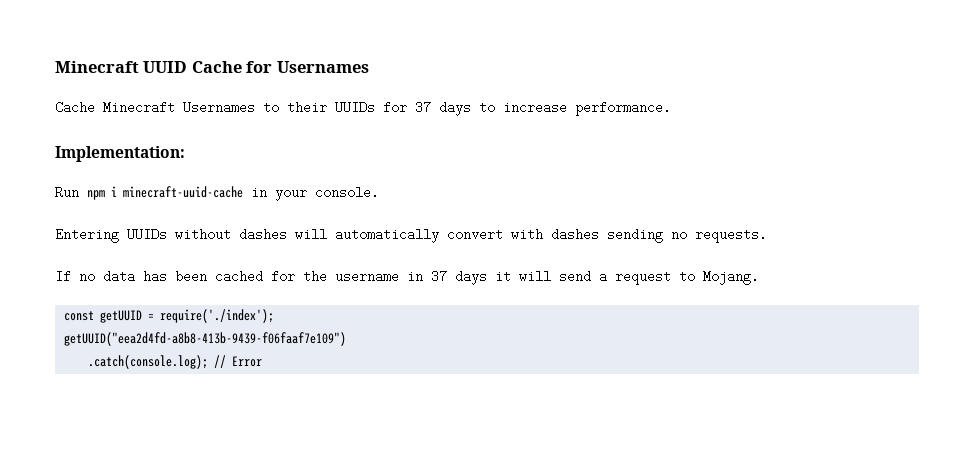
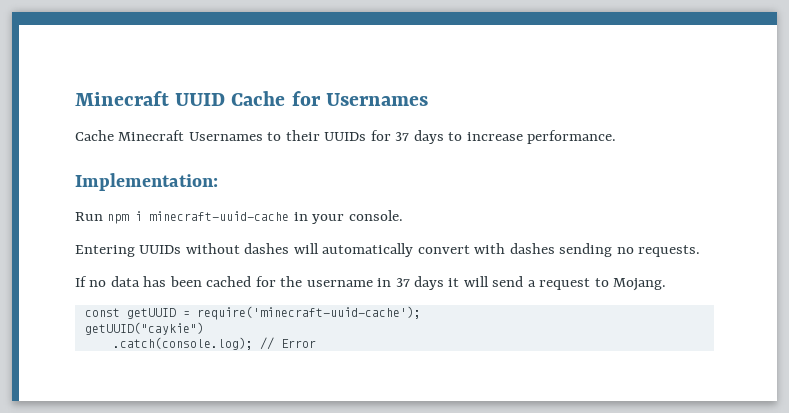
- const getUUID = require('./index');
- getUUID("eea2d4fd-a8b8-413b-9439-f06faaf7e109")
+ const getUUID = require('minecraft-uuid-cache');
+ getUUID("caykie")

